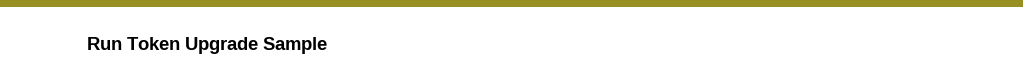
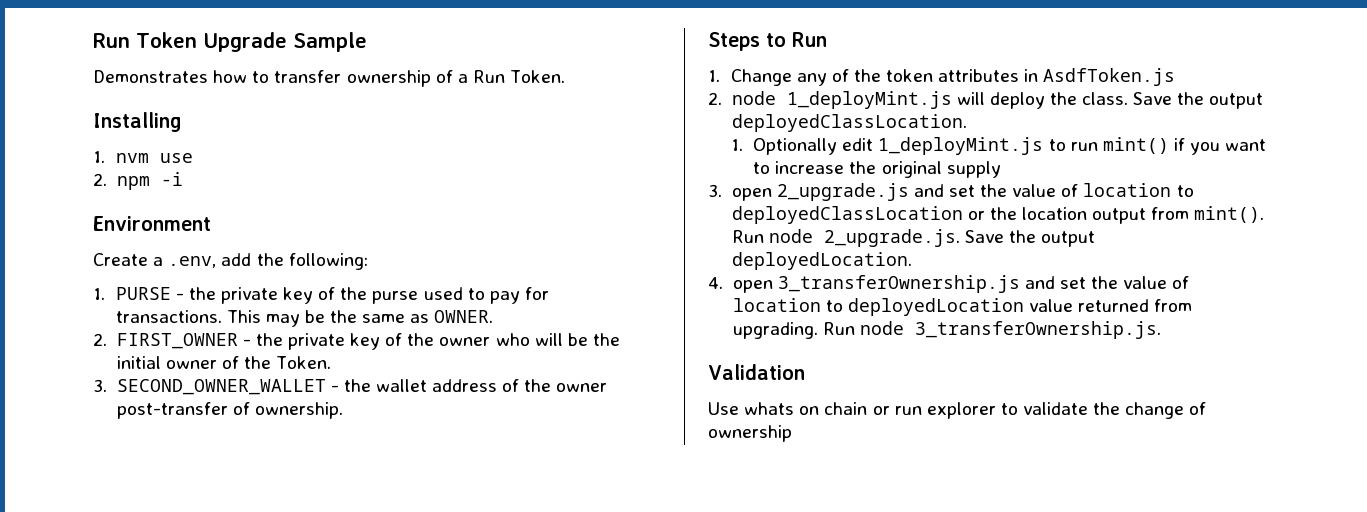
+ Demonstrates how to transfer ownership of a Run Token.
+ Installing
+ 1. nvm use
+ 2. npm -i
+ Environment
+ Create a .env, add the following:
+ 1. PURSE - the private key of the purse used to pay for transactions. This may be the same as OWNER.
+ 2. FIRST_OWNER - the private key of the owner who will be the initial owner of the Token.
+ 3. SECOND_OWNER_WALLET - the wallet address of the owner post-transfer of ownership.
+ Steps to Run
+ 1. Change any of the token attributes in AsdfToken.js
+ 2. node 1_deployMint.js will deploy the class. Save the output deployedClassLocation.
+ 1. Optionally edit 1_deployMint.js to run mint() if you want to increase the original supply
+ 3. open 2_upgrade.js and set the value of location to deployedClassLocation or the location output from mint(). Run node 2_upgrade.js. Save the output deployedLocation.
+ 4. open 3_transferOwnership.js and set the value of location to deployedLocation value returned from upgrading. Run node 3_transferOwnership.js.
+ Validation
+ Use whats on chain or run explorer to validate the change of ownership

